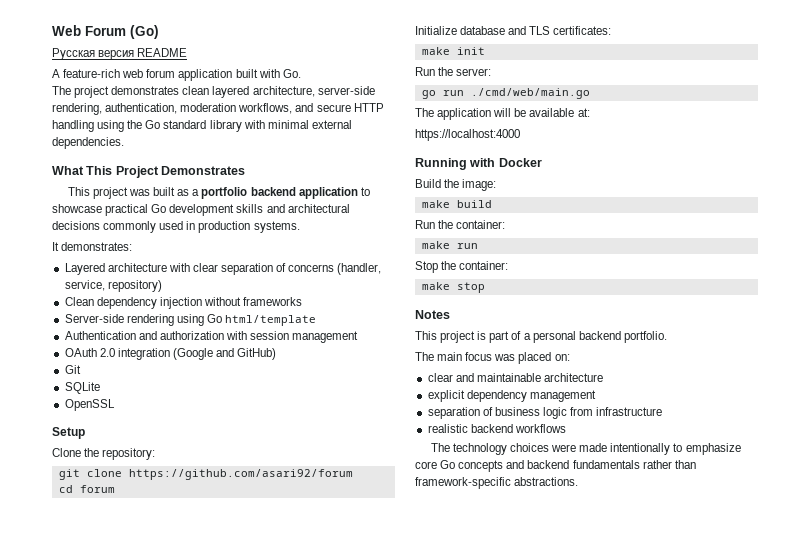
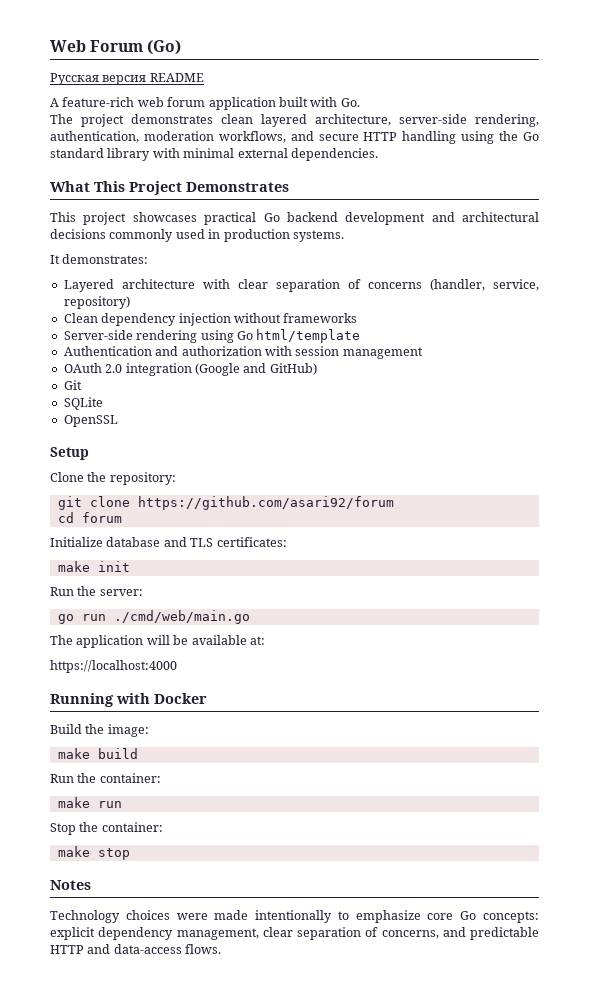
- This project was built as a portfolio backend application to showcase practical Go development skills and architectural decisions commonly used in production systems.
+ This project showcases practical Go backend development and architectural decisions commonly used in production systems.
- This project is part of a personal backend portfolio.
- The main focus was placed on:
- clear and maintainable architecture
- explicit dependency management
- separation of business logic from infrastructure
- realistic backend workflows
- The technology choices were made intentionally to emphasize core Go concepts and backend fundamentals rather than framework-specific abstractions.
+ Technology choices were made intentionally to emphasize core Go concepts: explicit dependency management, clear separation of concerns, and predictable HTTP and data-access flows.

